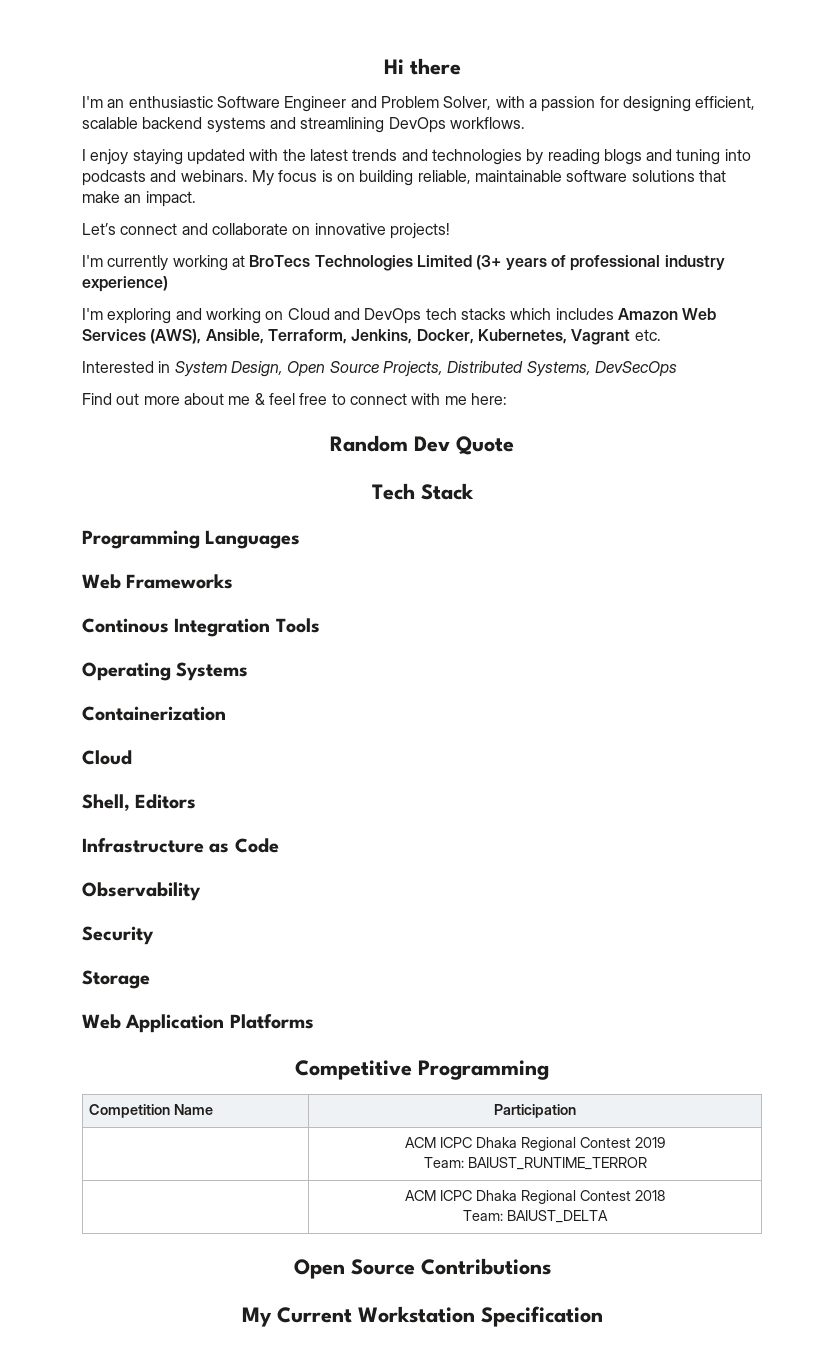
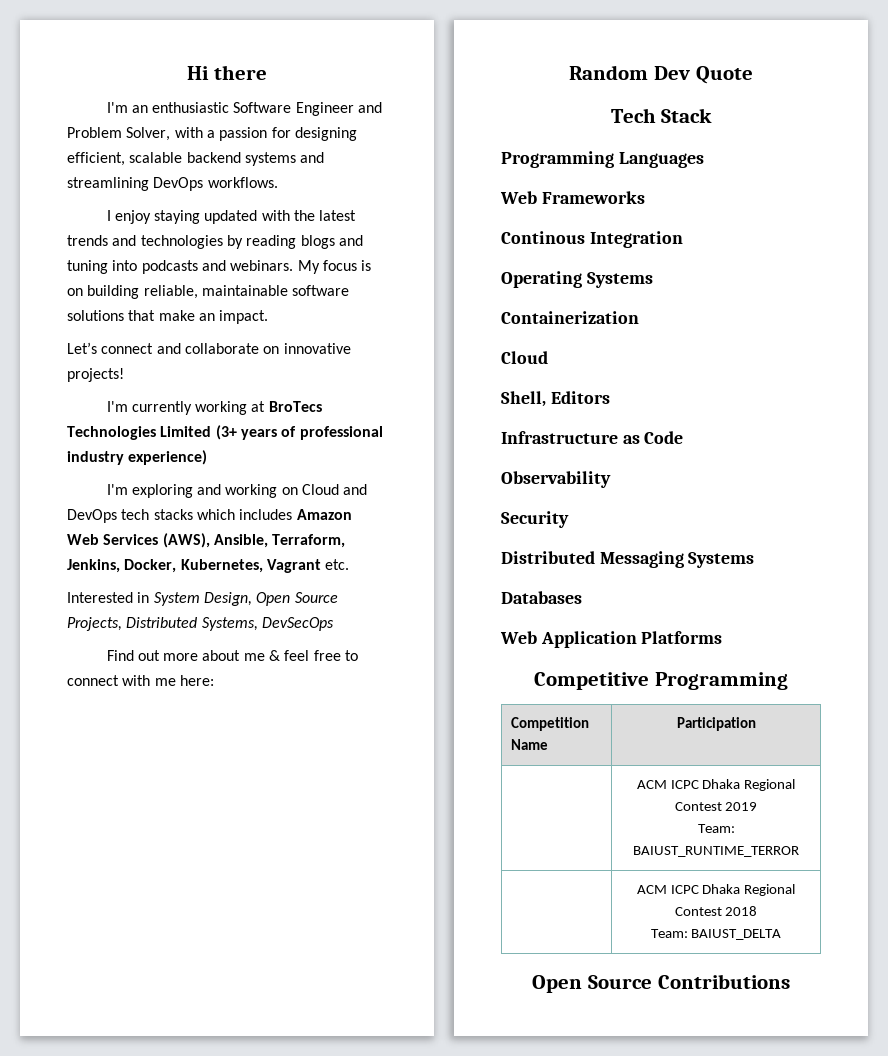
- Continous Integration Tools
+ Continous Integration
- Storage
+ Distributed Messaging Systems
+ Databases
- My Current Workstation Specification

